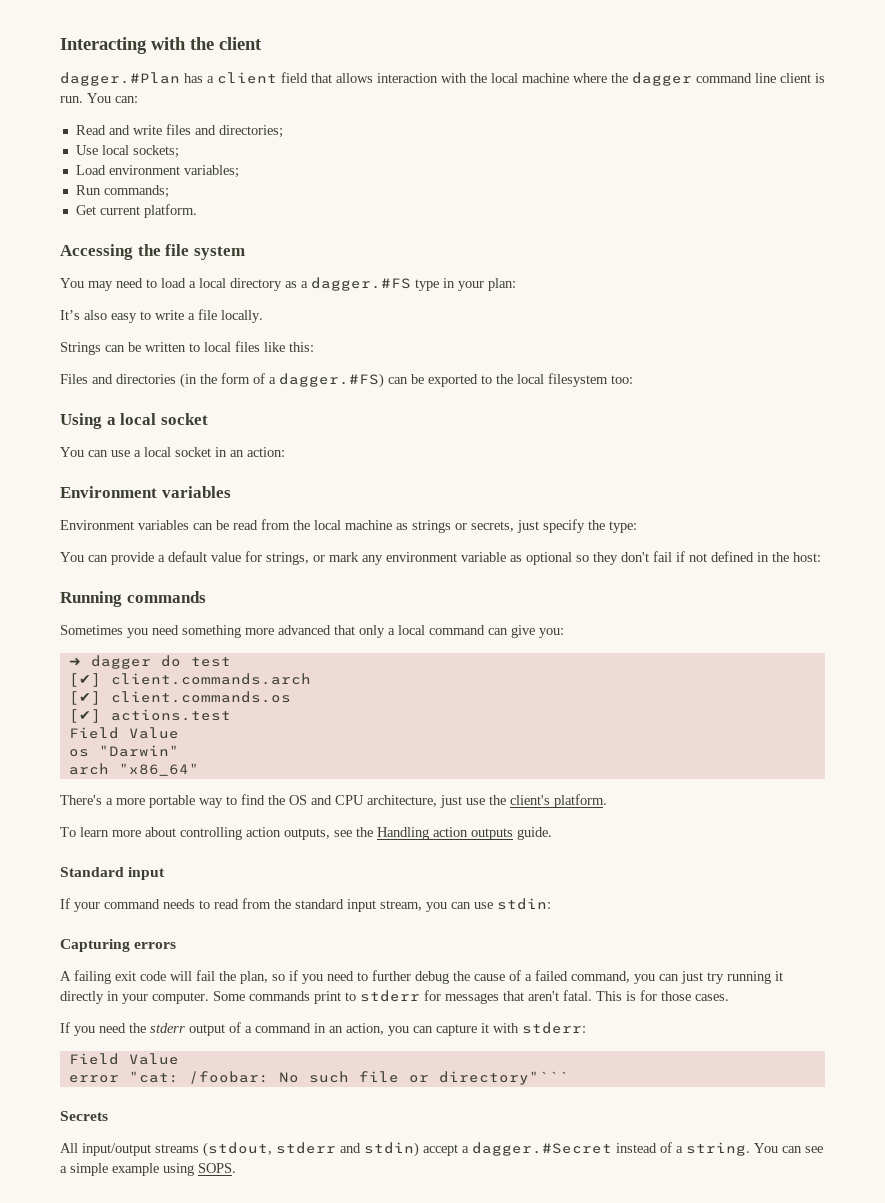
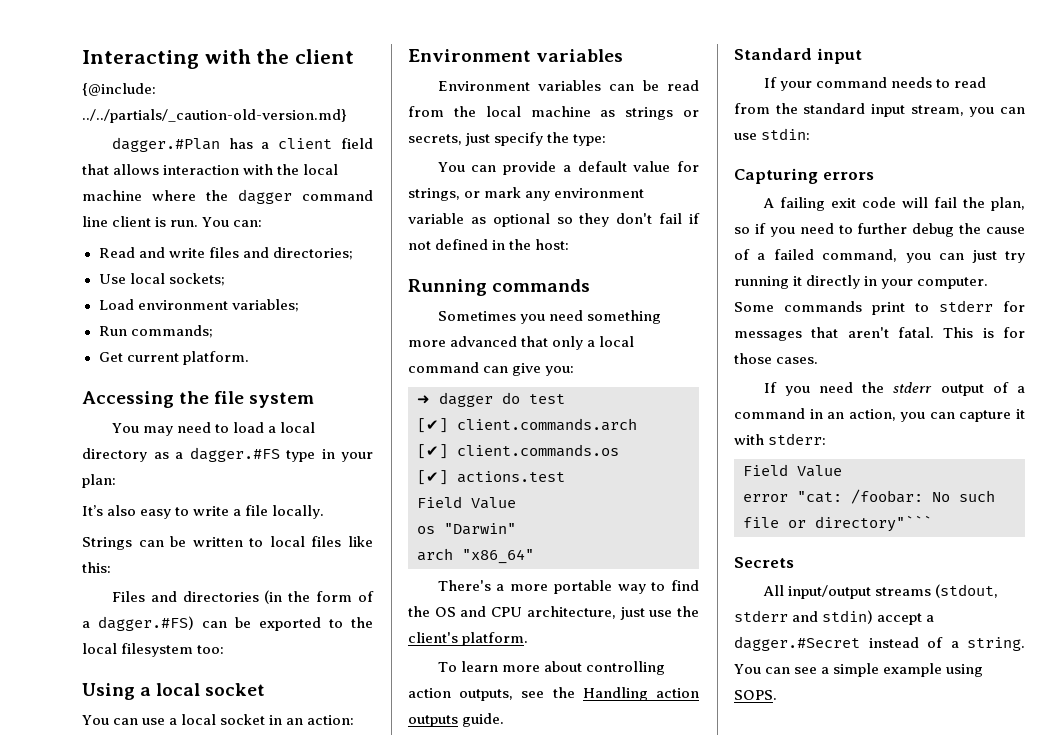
+ {@include: ../../partials/_caution-old-version.md}

